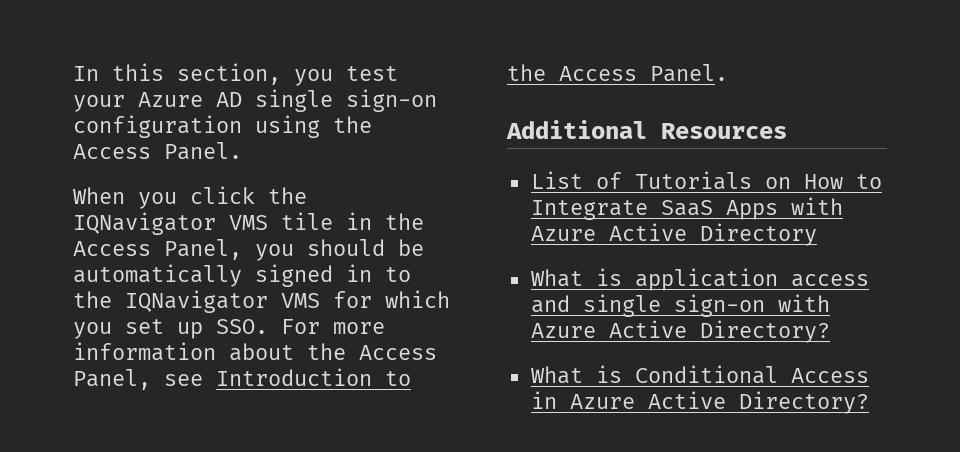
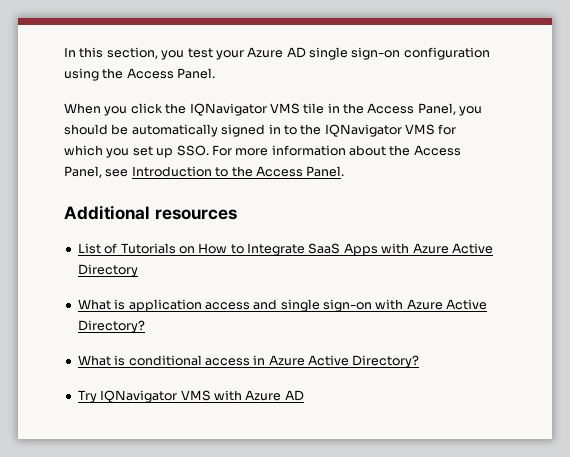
- Additional Resources
+ Additional resources
- What is Conditional Access in Azure Active Directory?
+ What is conditional access in Azure Active Directory?
+ Try IQNavigator VMS with Azure AD

